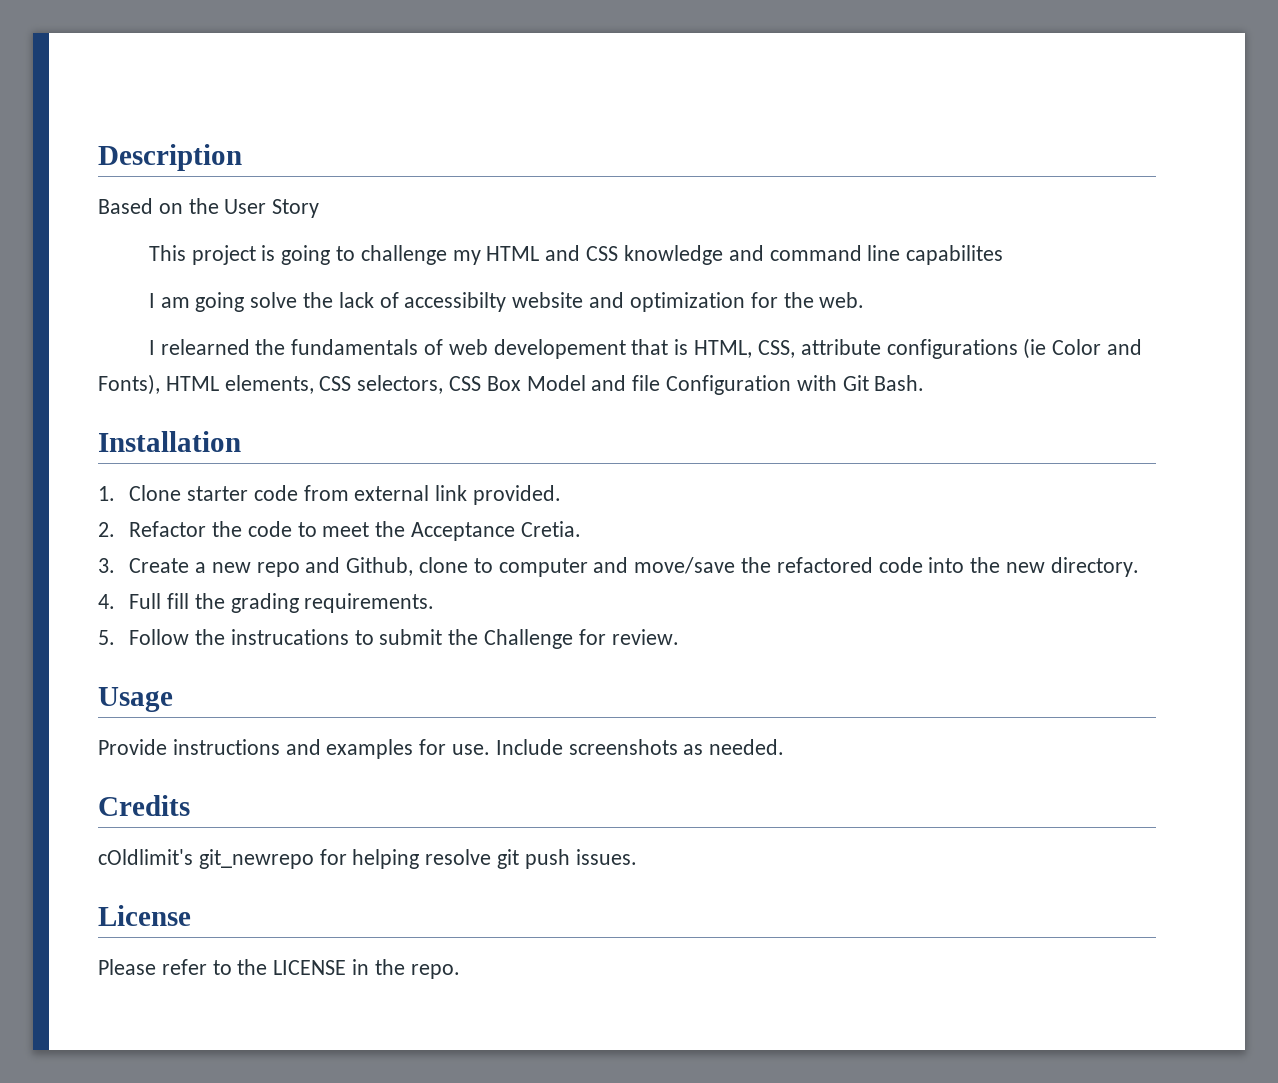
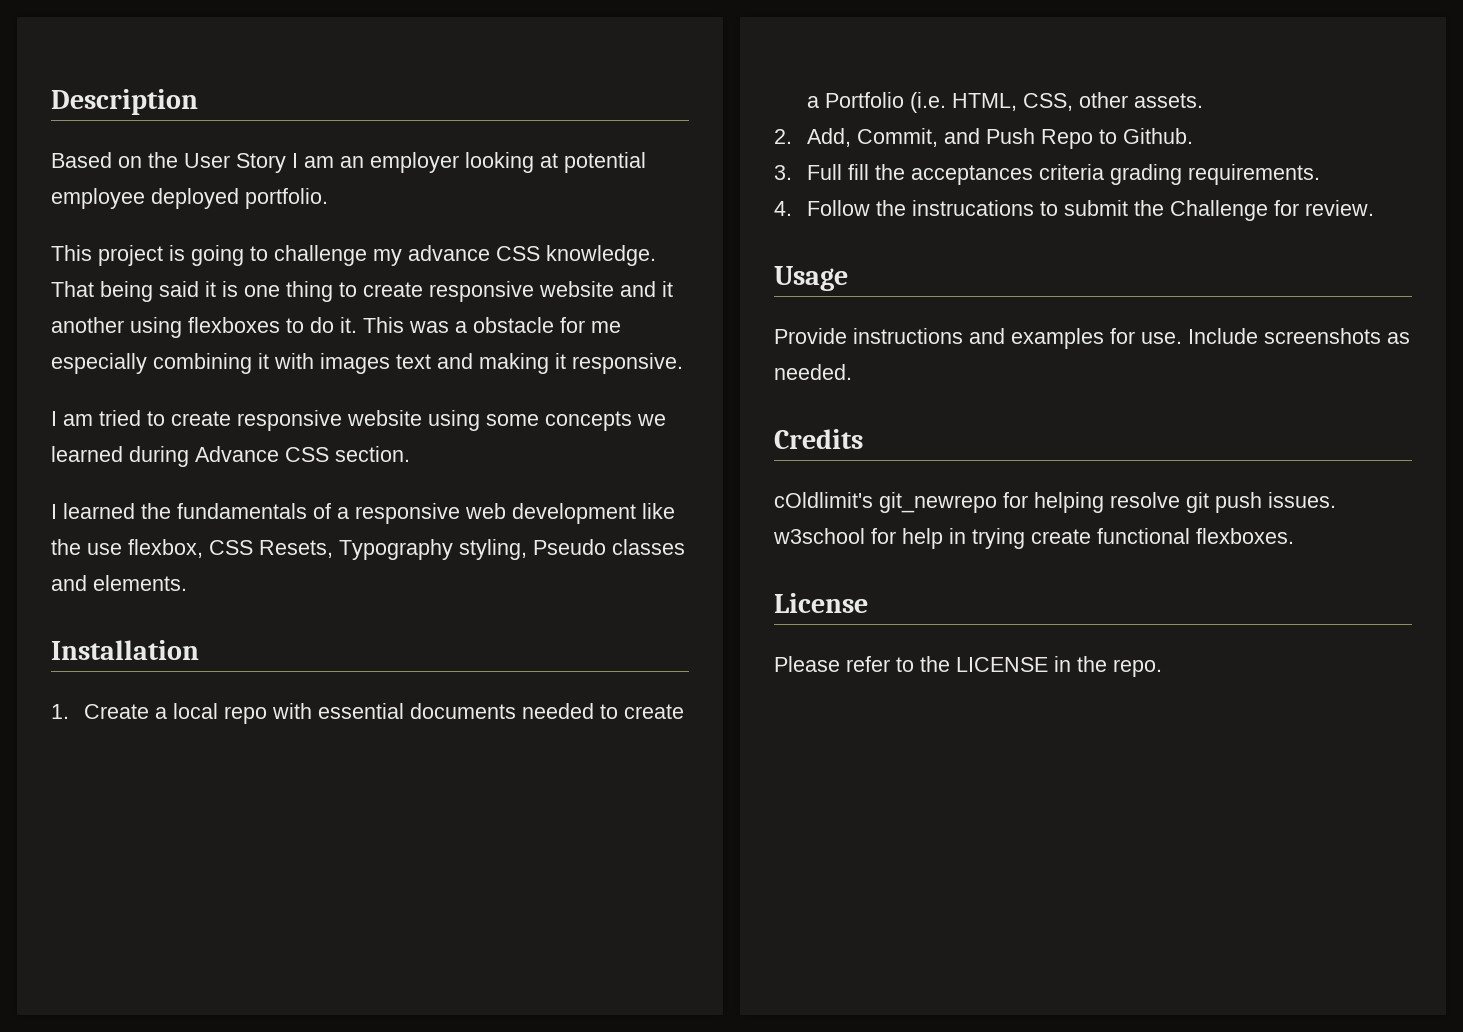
- Based on the User Story
+ Based on the User Story I am an employer looking at potential employee deployed portfolio.
- This project is going to challenge my HTML and CSS knowledge and command line capabilites
- I am going solve the lack of accessibilty website and optimization for the web.
- I relearned the fundamentals of web developement that is HTML, CSS, attribute configurations (ie Color and Fonts), HTML elements, CSS selectors, CSS Box Model and file Configuration with Git Bash.
+ This project is going to challenge my advance CSS knowledge. That being said it is one thing to create responsive website and it another using flexboxes to do it. This was a obstacle for me especially combining it with images text and making it responsive.
+ I am tried to create responsive website using some concepts we learned during Advance CSS section.
+ I learned the fundamentals of a responsive web development like the use flexbox, CSS Resets, Typography styling, Pseudo classes and elements.
  Installation
- 1. Clone starter code from external link provided.
- 2. Refactor the code to meet the Acceptance Cretia.
- 3. Create a new repo and Github, clone to computer and move/save the refactored code into the new directory.
- 4. Full fill the grading requirements.
+ 1. Create a local repo with essential documents needed to create a Portfolio (i.e. HTML, CSS, other assets.
+ 2. Add, Commit, and Push Repo to Github.
+ 3. Full fill the acceptances criteria grading requirements.
- 5. Follow the instrucations to submit the Challenge for review.
+ 4. Follow the instrucations to submit the Challenge for review.
- cOldlimit's git_newrepo for helping resolve git push issues.
+ cOldlimit's git_newrepo for helping resolve git push issues. w3school for help in trying create functional flexboxes.

